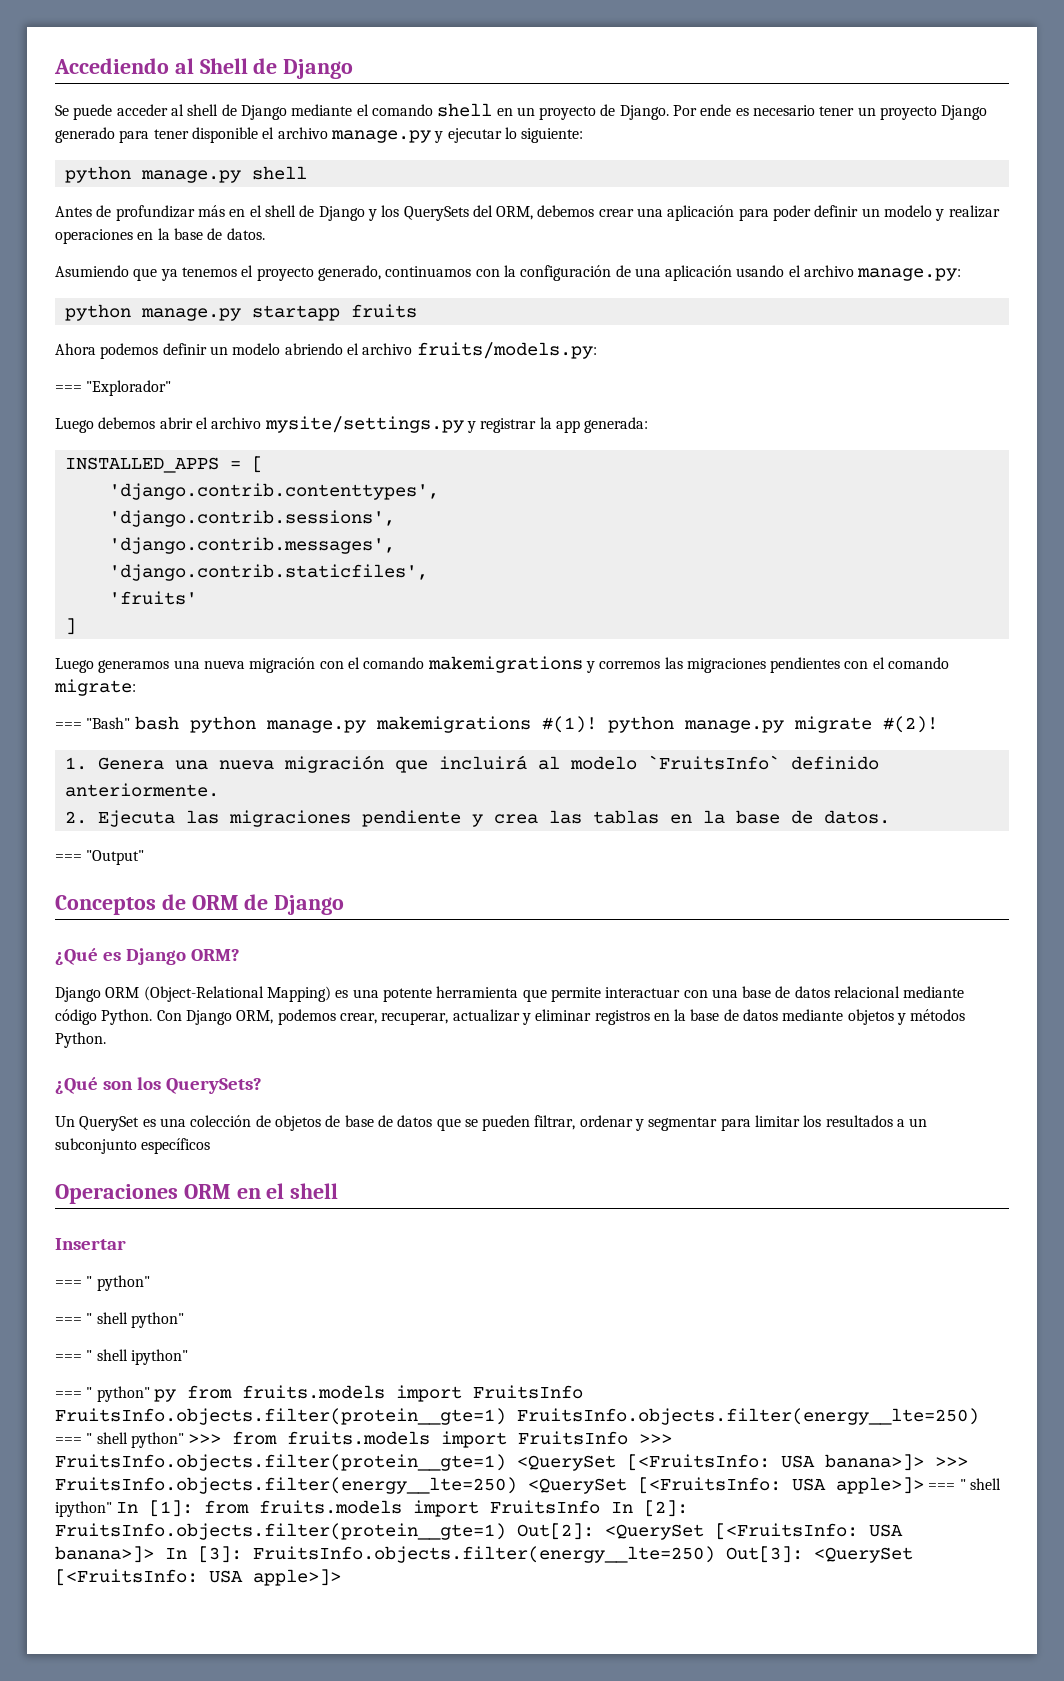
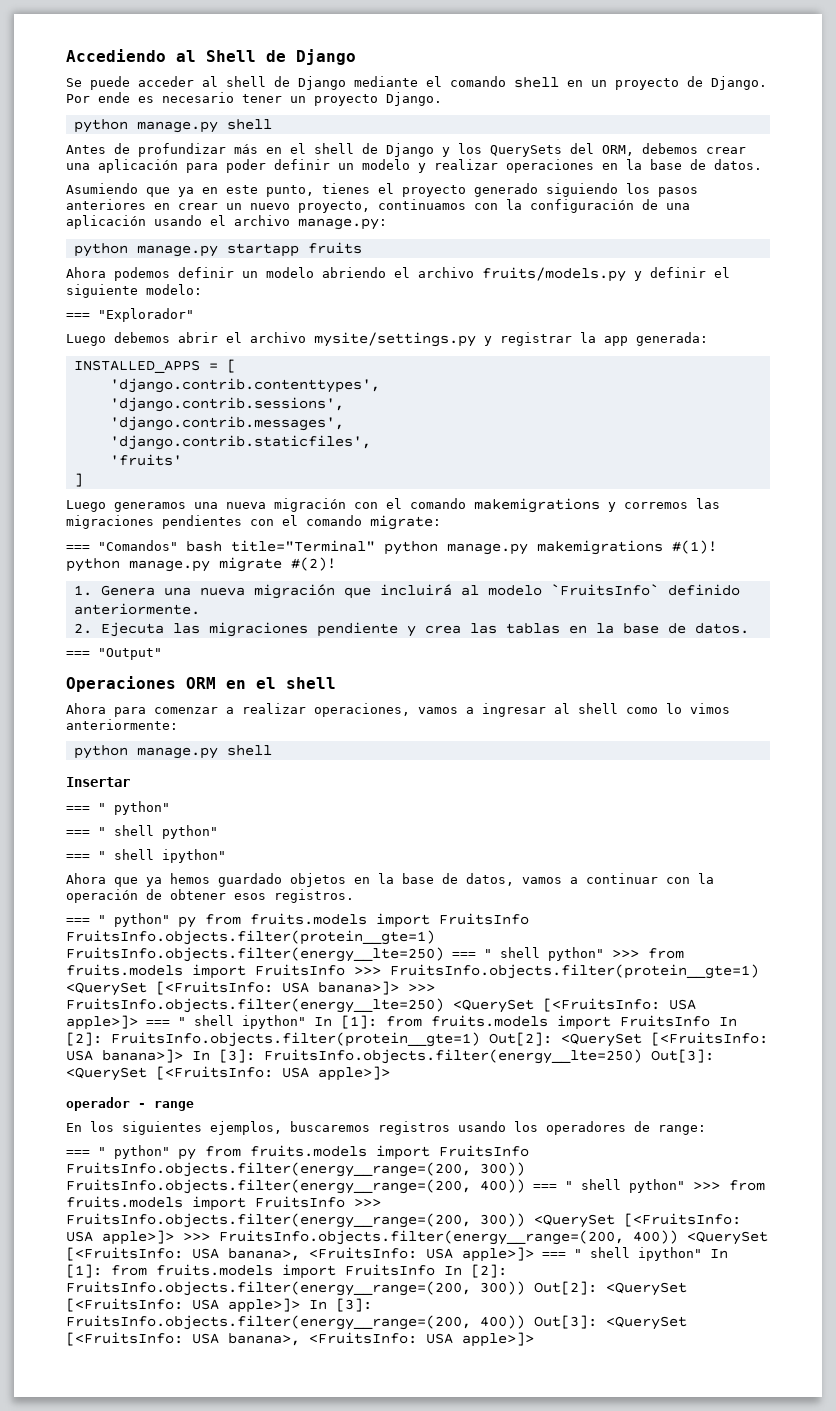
- Por ende es necesario tener un proyecto Django generado para tener disponible el archivo manage.py y ejecutar lo siguiente:
+ Por ende es necesario tener un proyecto Django.
- Asumiendo que ya tenemos el proyecto generado, continuamos con la configuración de una aplicación usando el archivo manage.py:
+ Asumiendo que ya en este punto, tienes el proyecto generado siguiendo los pasos anteriores en crear un nuevo proyecto, continuamos con la configuración de una aplicación usando el archivo manage.py:
- Ahora podemos definir un modelo abriendo el archivo fruits/models.py:
+ Ahora podemos definir un modelo abriendo el archivo fruits/models.py y definir el siguiente modelo:
- === "Bash" bash python manage.py makemigrations #(1)! python manage.py migrate #(2)!
+ === "Comandos" bash title="Terminal" python manage.py makemigrations #(1)! python manage.py migrate #(2)!
- Conceptos de ORM de Django
- ¿Qué es Django ORM?
- Django ORM (Object-Relational Mapping) es una potente herramienta que permite interactuar con una base de datos relacional mediante código Python. Con Django ORM, podemos crear, recuperar, actualizar y eliminar registros en la base de datos mediante objetos y métodos Python.
- ¿Qué son los QuerySets?
- Un QuerySet es una colección de objetos de base de datos que se pueden filtrar, ordenar y segmentar para limitar los resultados a un subconjunto específicos
+ Ahora para comenzar a realizar operaciones, vamos a ingresar al shell como lo vimos anteriormente:
+ python manage.py shell
+ Ahora que ya hemos guardado objetos en la base de datos, vamos a continuar con la operación de obtener esos registros.
+ operador - range
+ En los siguientes ejemplos, buscaremos registros usando los operadores de range:
+ === " python" py from fruits.models import FruitsInfo FruitsInfo.objects.filter(energy__range=(200, 300)) FruitsInfo.objects.filter(energy__range=(200, 400)) === " shell python" >>> from fruits.models import FruitsInfo >>> FruitsInfo.objects.filter(energy__range=(200, 300)) <QuerySet [<FruitsInfo: USA apple>]> >>> FruitsInfo.objects.filter(energy__range=(200, 400)) <QuerySet [<FruitsInfo: USA banana>, <FruitsInfo: USA apple>]> === " shell ipython" In [1]: from fruits.models import FruitsInfo In [2]: FruitsInfo.objects.filter(energy__range=(200, 300)) Out[2]: <QuerySet [<FruitsInfo: USA apple>]> In [3]: FruitsInfo.objects.filter(energy__range=(200, 400)) Out[3]: <QuerySet [<FruitsInfo: USA banana>, <FruitsInfo: USA apple>]>

